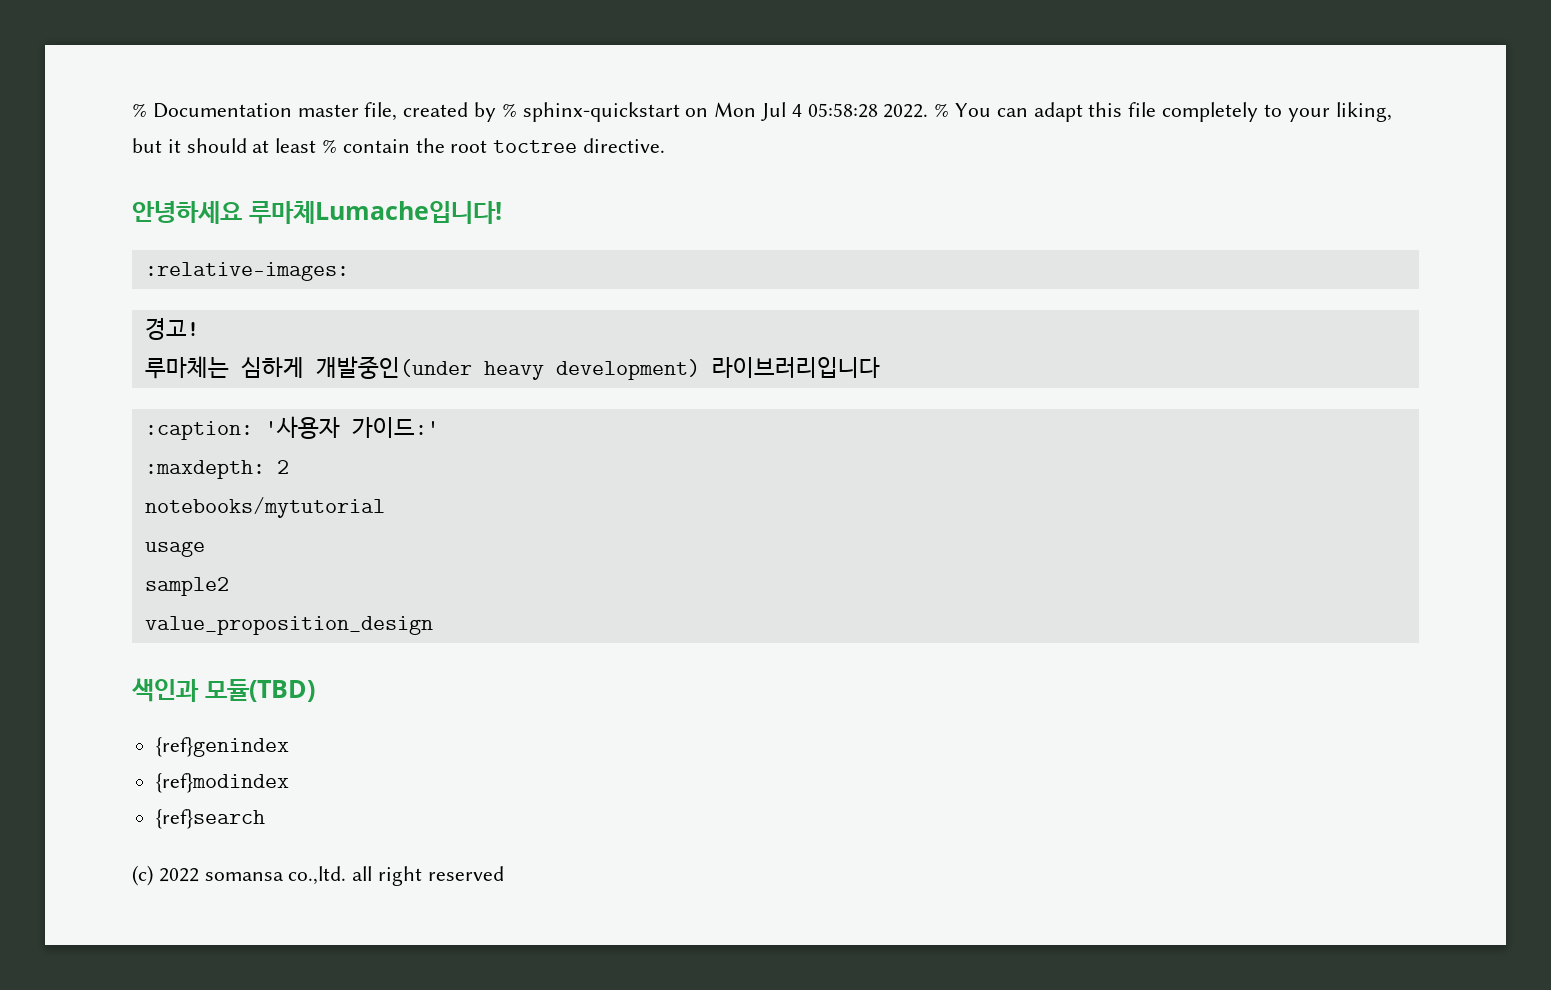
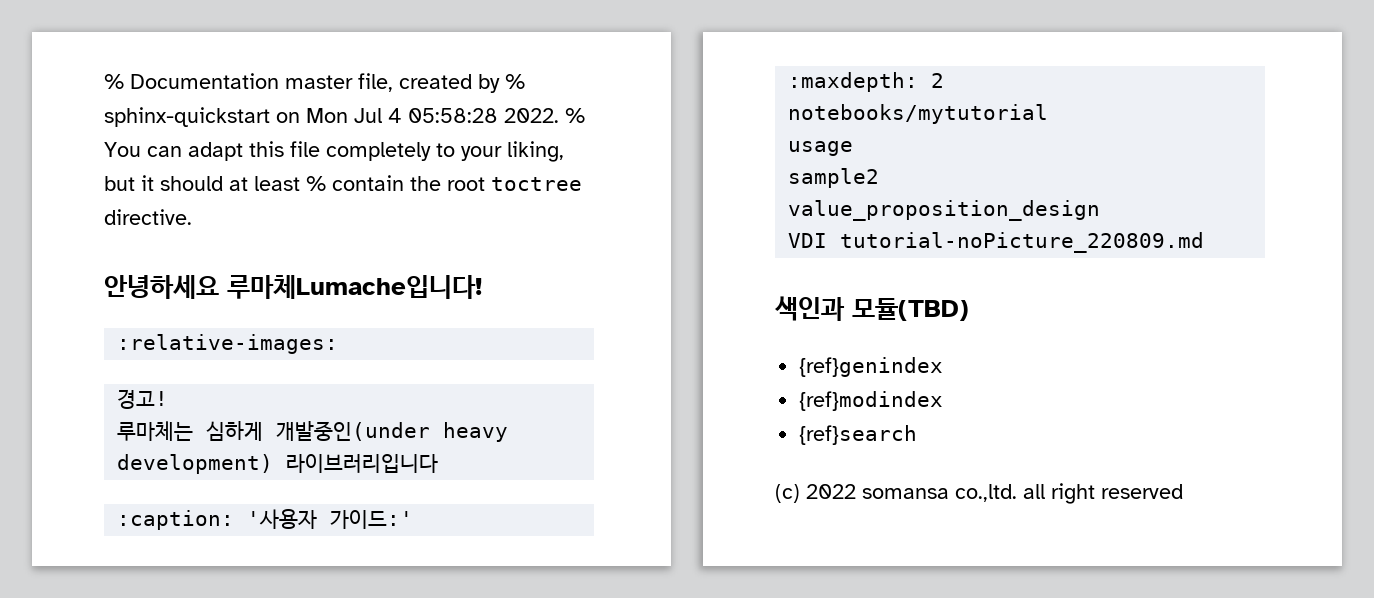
+ VDI tutorial-noPicture_220809.md

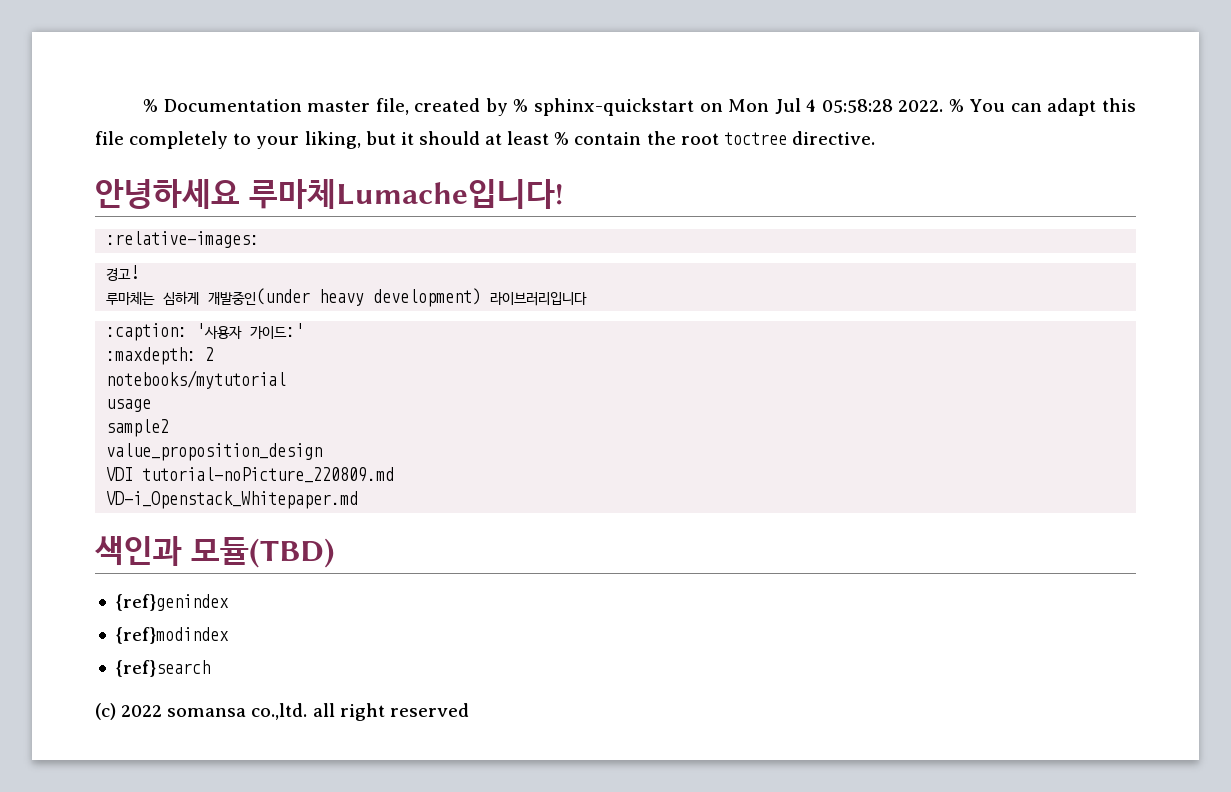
+ VD-i_Openstack_Whitepaper.md

